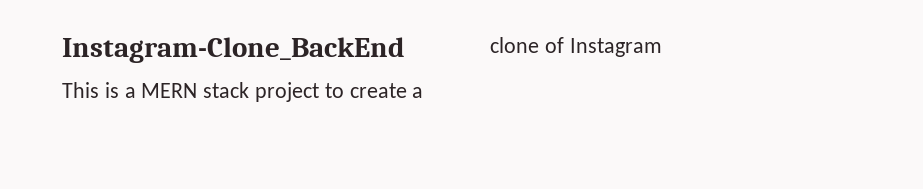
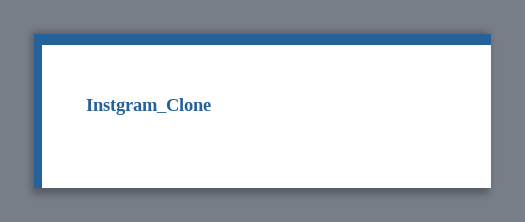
- Instagram-Clone_BackEnd
- This is a MERN stack project to create a clone of Instagram
+ Instgram_Clone

